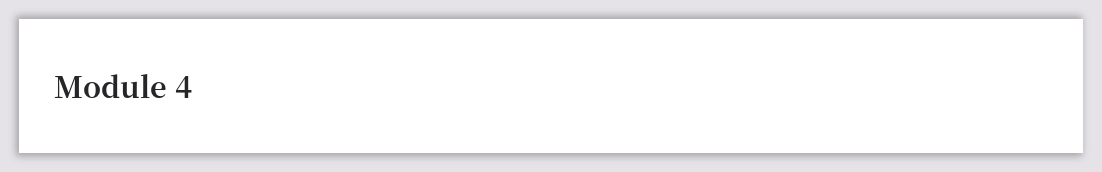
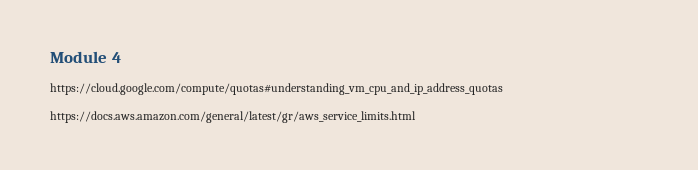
+ https://cloud.google.com/compute/quotas#understanding_vm_cpu_and_ip_address_quotas
+ https://docs.aws.amazon.com/general/latest/gr/aws_service_limits.html

